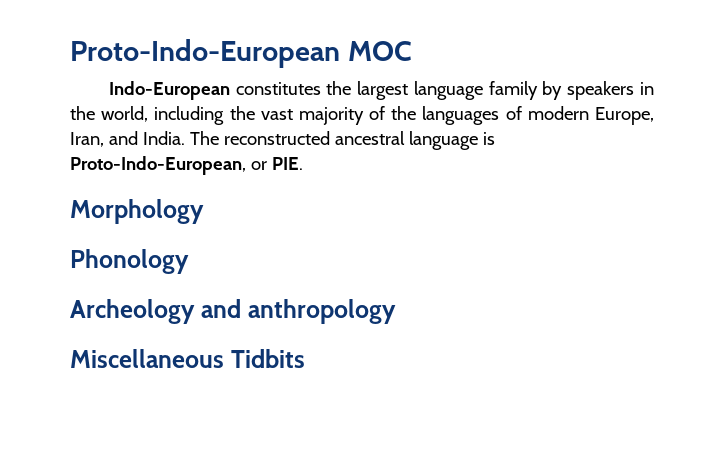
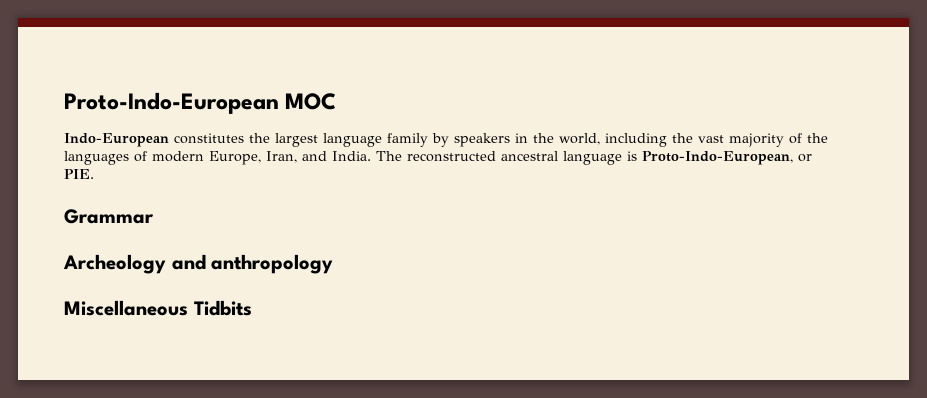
- Morphology
- Phonology
+ Grammar

